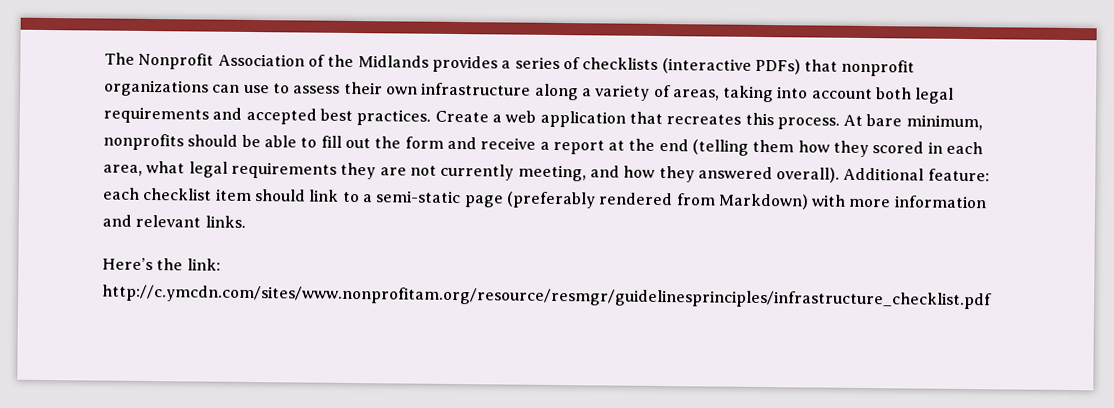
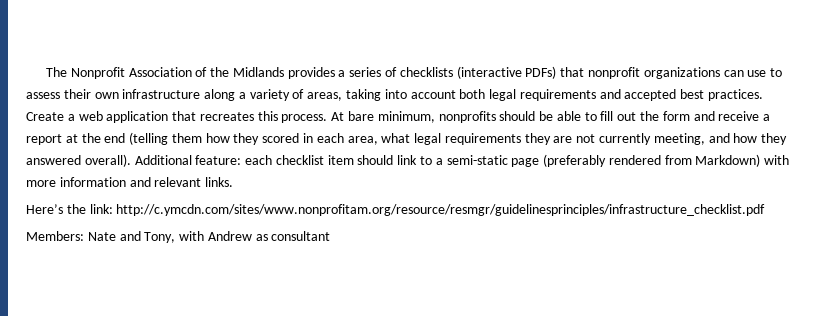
+ Members: Nate and Tony, with Andrew as consultant

